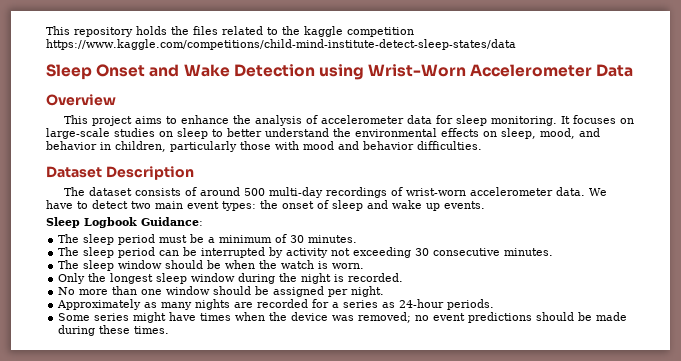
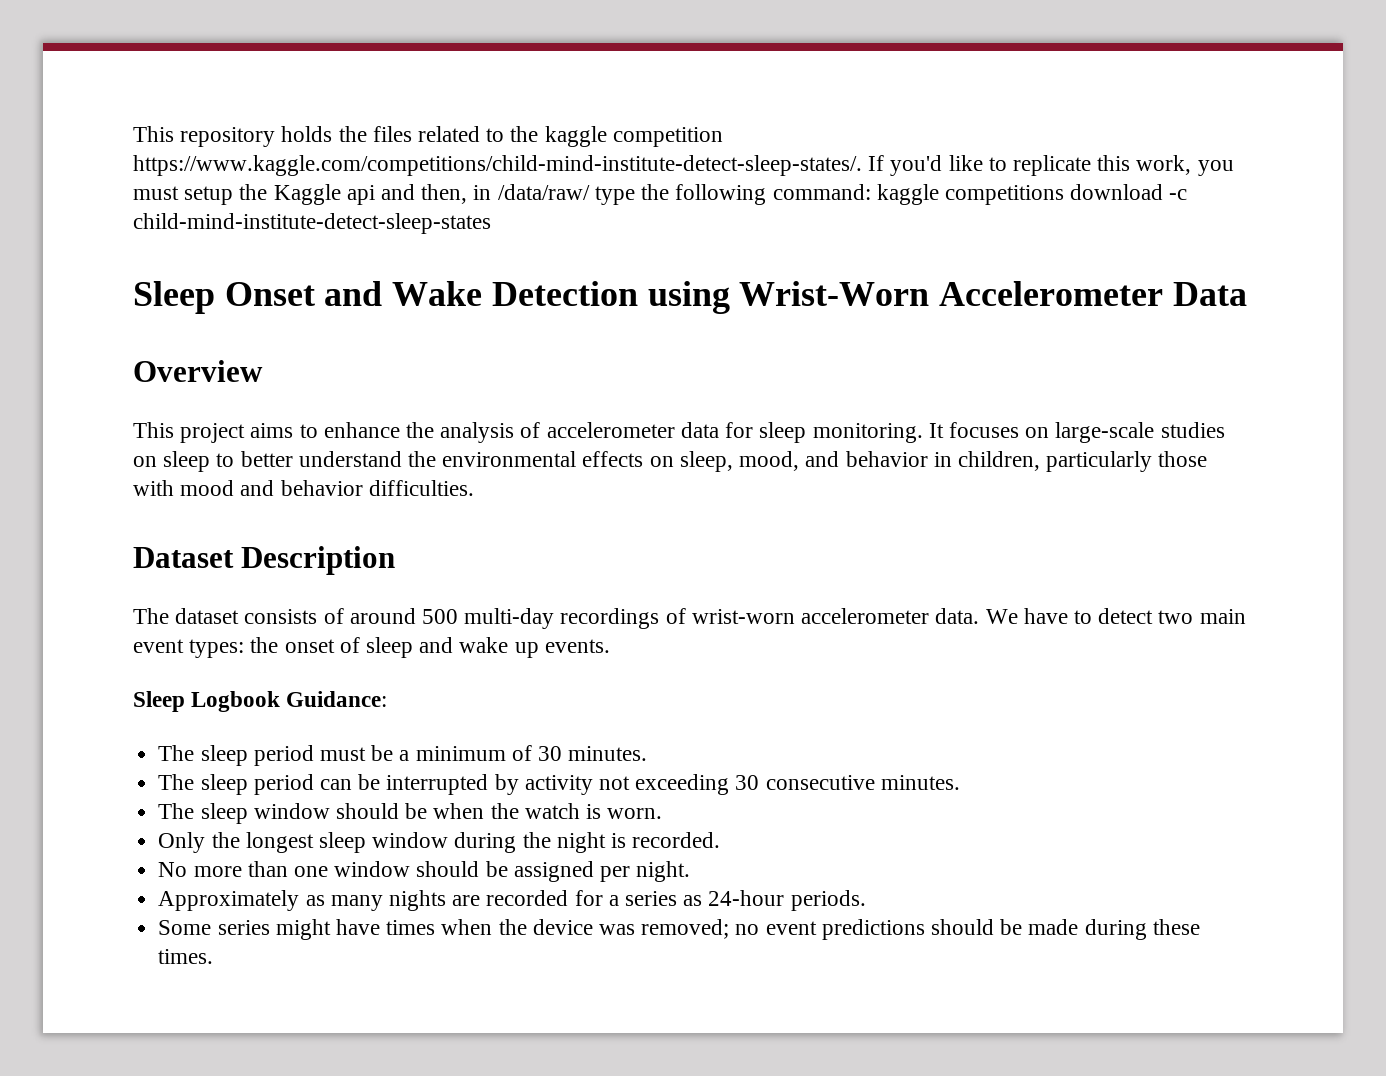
- This repository holds the files related to the kaggle competition https://www.kaggle.com/competitions/child-mind-institute-detect-sleep-states/data
+ This repository holds the files related to the kaggle competition https://www.kaggle.com/competitions/child-mind-institute-detect-sleep-states/. If you'd like to replicate this work, you must setup the Kaggle api and then, in /data/raw/ type the following command: kaggle competitions download -c child-mind-institute-detect-sleep-states

